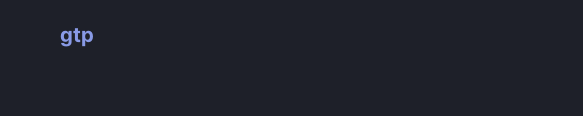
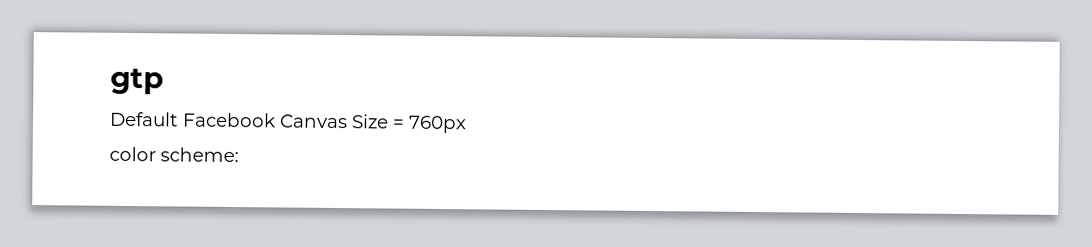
+ Default Facebook Canvas Size = 760px
+ color scheme:

